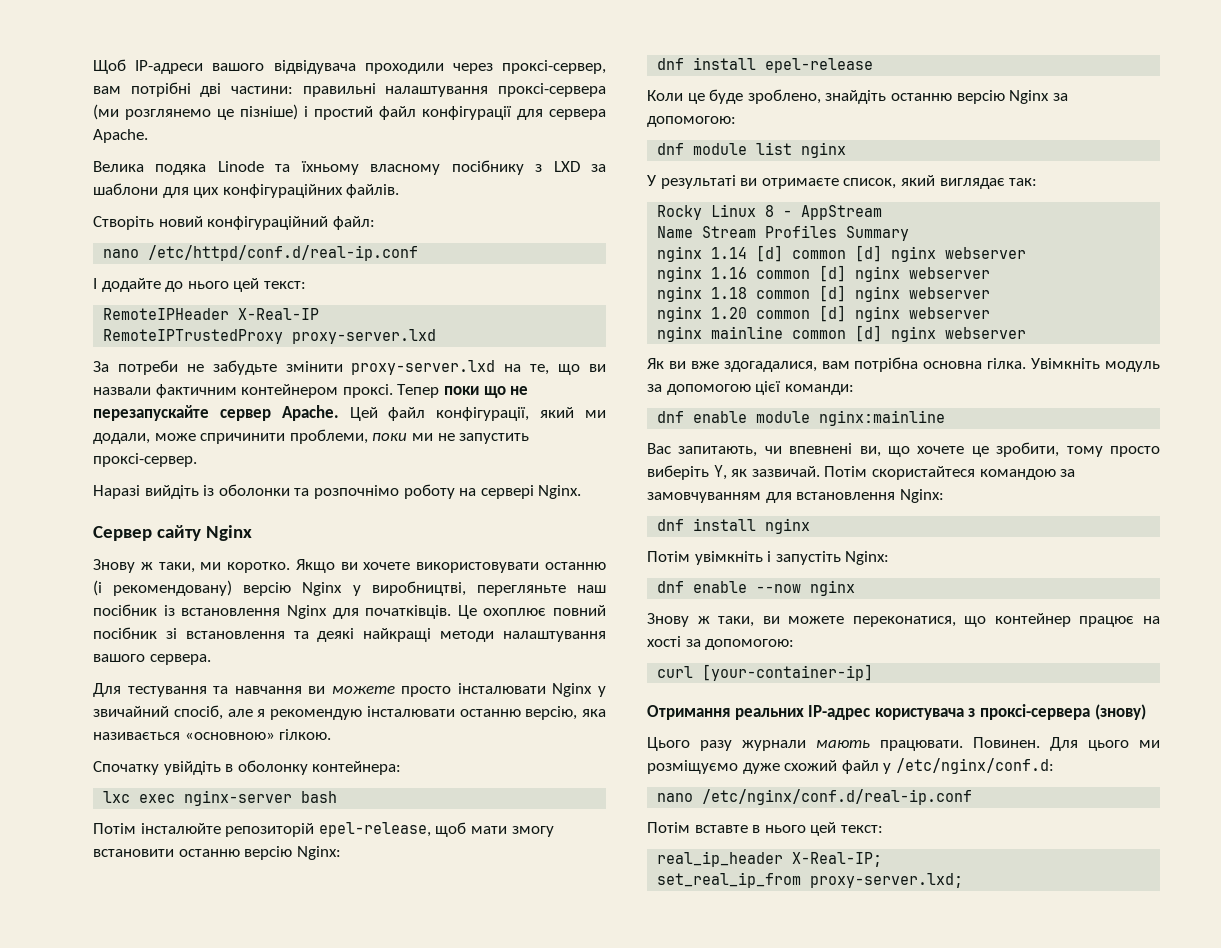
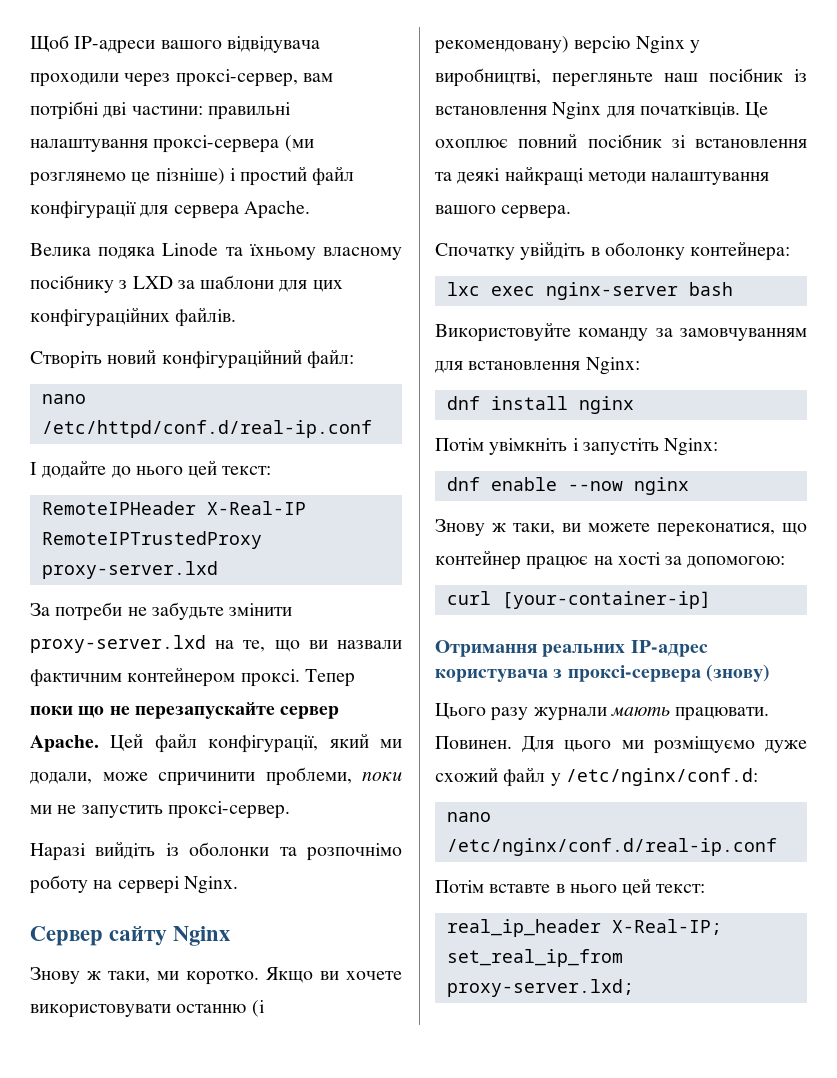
- Для тестування та навчання ви можете просто інсталювати Nginx у звичайний спосіб, але я рекомендую інсталювати останню версію, яка називається «основною» гілкою.
- Потім інсталюйте репозиторій epel-release, щоб мати змогу встановити останню версію Nginx:
- dnf install epel-release
- Коли це буде зроблено, знайдіть останню версію Nginx за допомогою:
- dnf module list nginx
- У результаті ви отримаєте список, який виглядає так:
- Rocky Linux 8 - AppStream
- Name Stream Profiles Summary
- nginx 1.14 [d] common [d] nginx webserver
- nginx 1.16 common [d] nginx webserver
- nginx 1.18 common [d] nginx webserver
- nginx 1.20 common [d] nginx webserver
- nginx mainline common [d] nginx webserver
- Як ви вже здогадалися, вам потрібна основна гілка. Увімкніть модуль за допомогою цієї команди:
- dnf enable module nginx:mainline
- Вас запитають, чи впевнені ви, що хочете це зробити, тому просто виберіть Y, як зазвичай. Потім скористайтеся командою за замовчуванням для встановлення Nginx:
+ Використовуйте команду за замовчуванням для встановлення Nginx:

